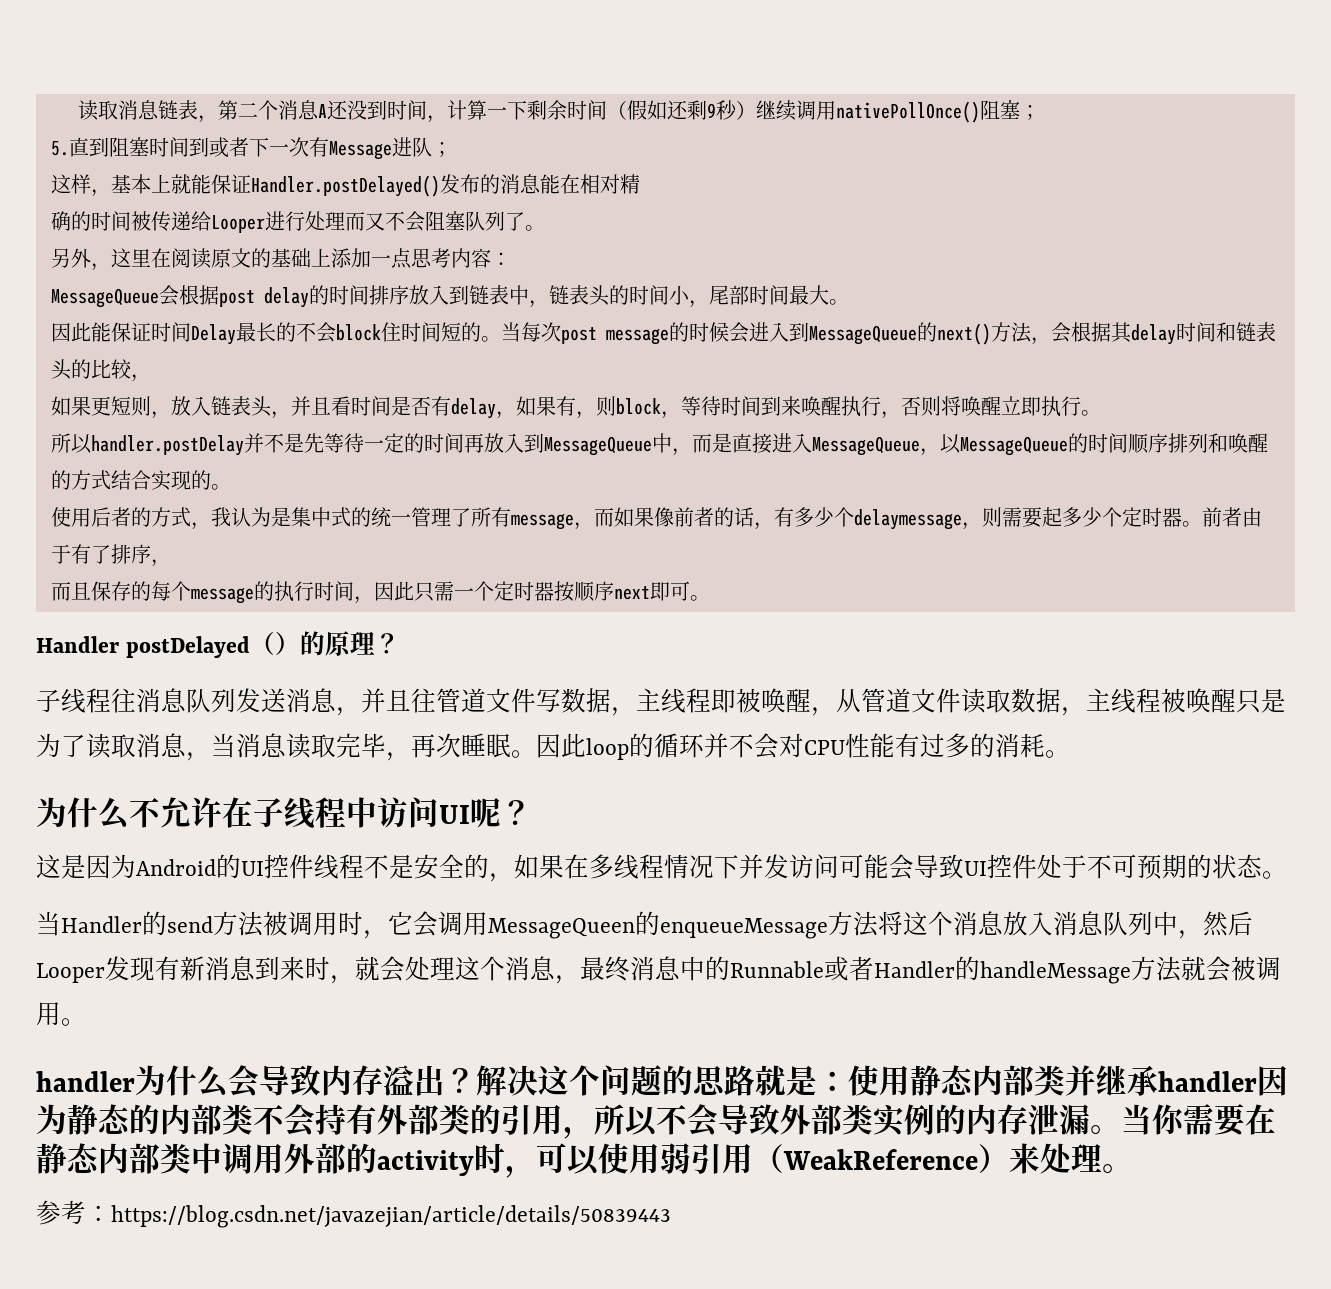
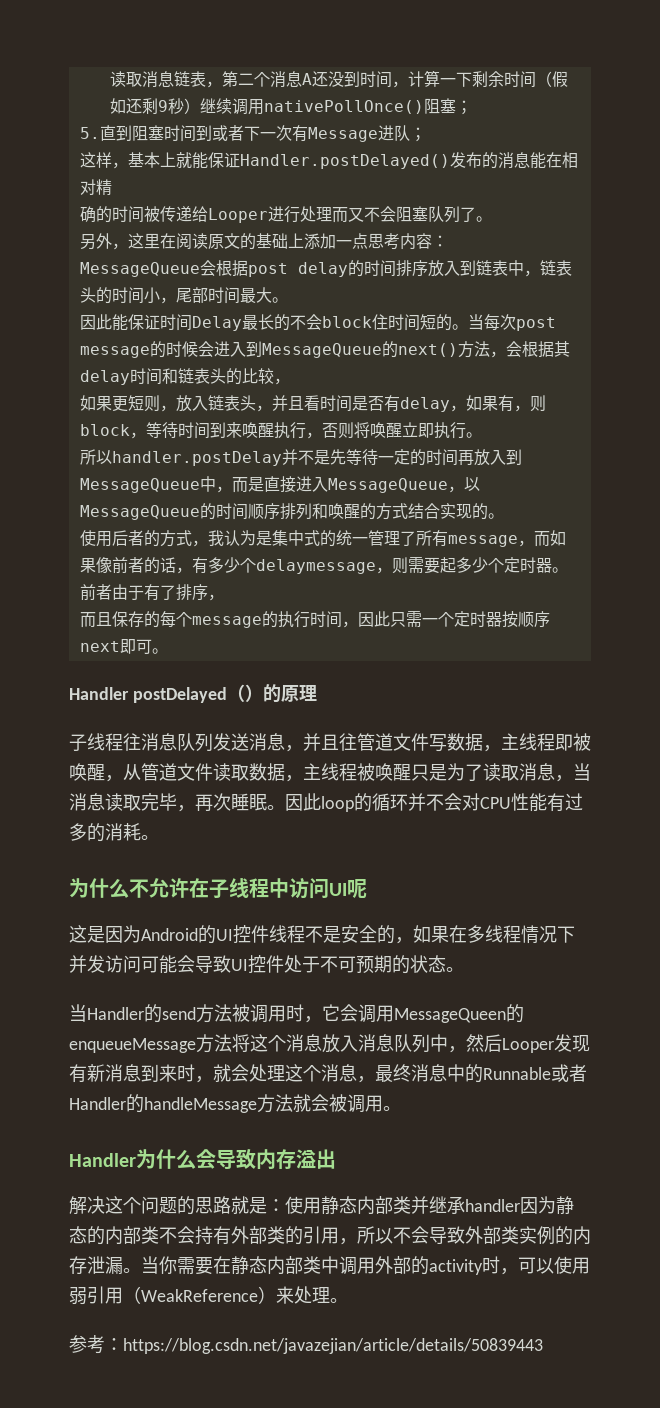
- Handler postDelayed（）的原理？
+ Handler postDelayed（）的原理
- 为什么不允许在子线程中访问UI呢？
+ 为什么不允许在子线程中访问UI呢
- handler为什么会导致内存溢出？解决这个问题的思路就是：使用静态内部类并继承handler因为静态的内部类不会持有外部类的引用，所以不会导致外部类实例的内存泄漏。
+ Handler为什么会导致内存溢出
+ 解决这个问题的思路就是：使用静态内部类并继承handler因为静态的内部类不会持有外部类的引用，所以不会导致外部类实例的内存泄漏。

